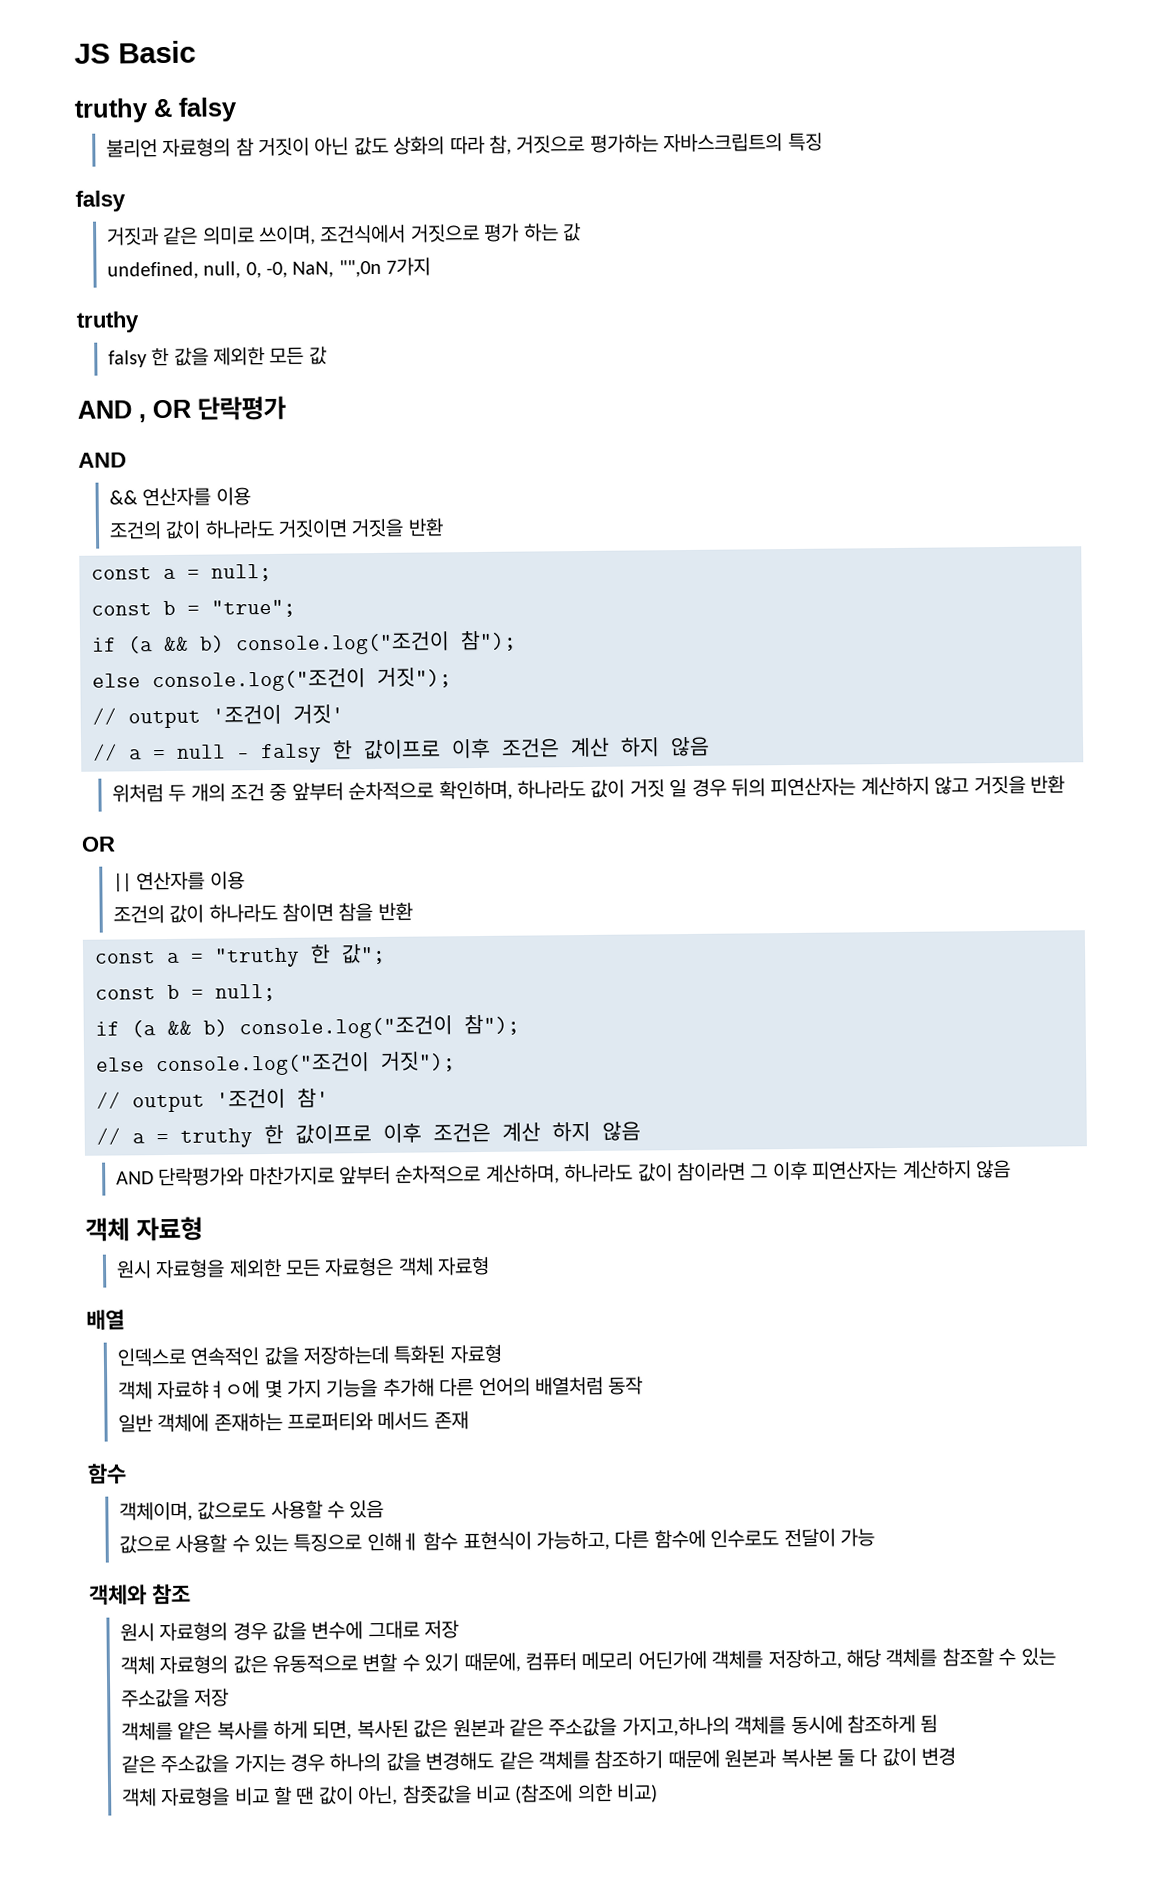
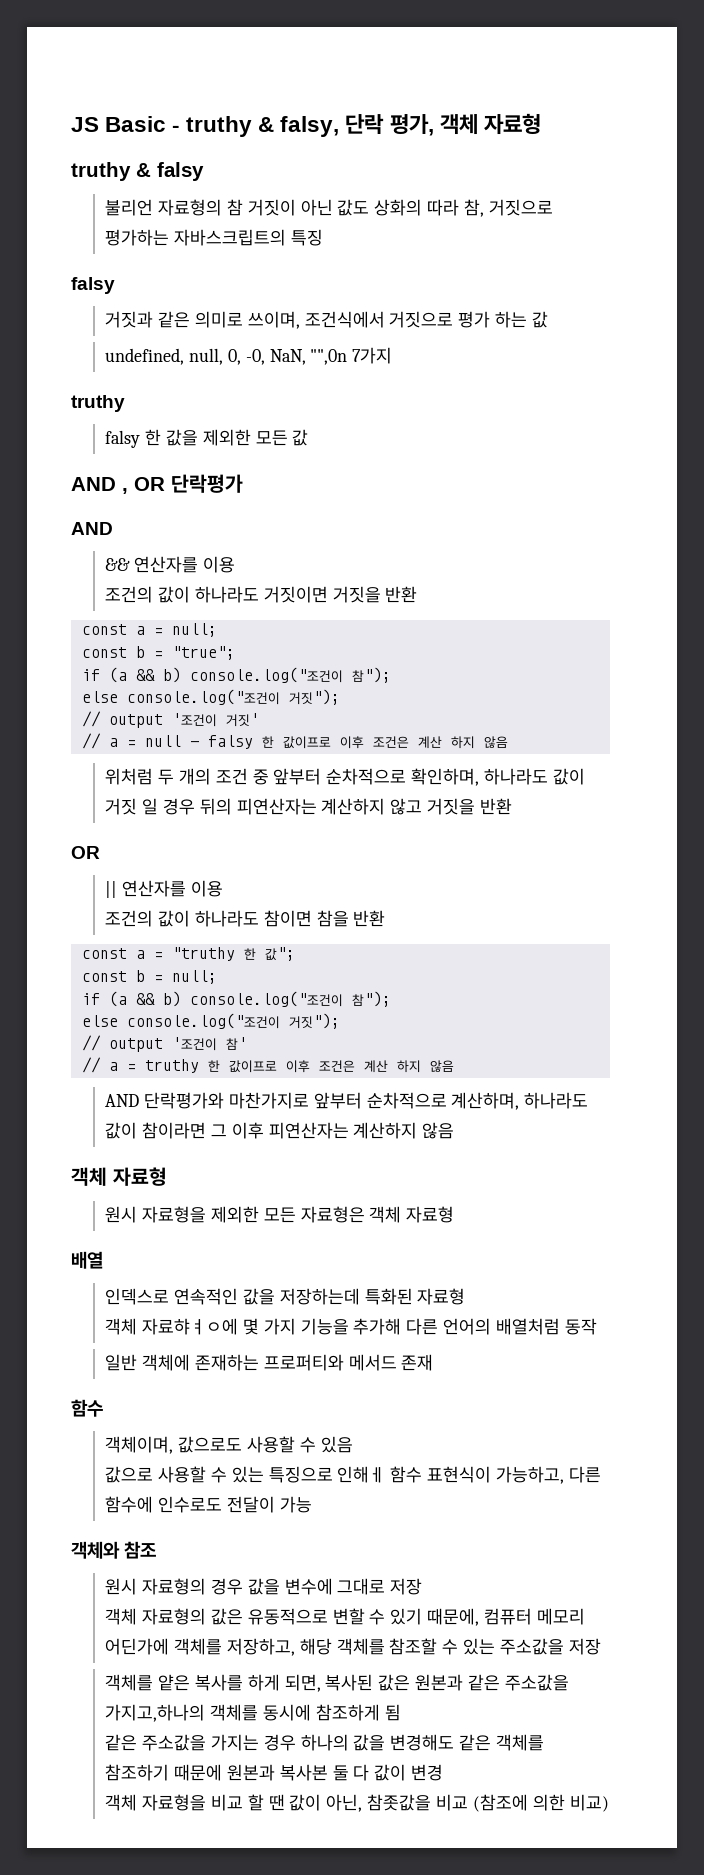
- JS Basic
+ JS Basic - truthy & falsy, 단락 평가, 객체 자료형

